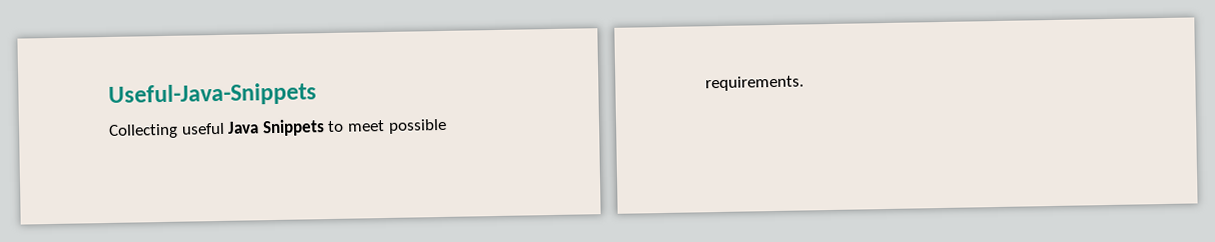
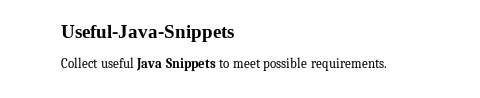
- Collecting useful Java Snippets to meet possible requirements.
+ Collect useful Java Snippets to meet possible requirements.

